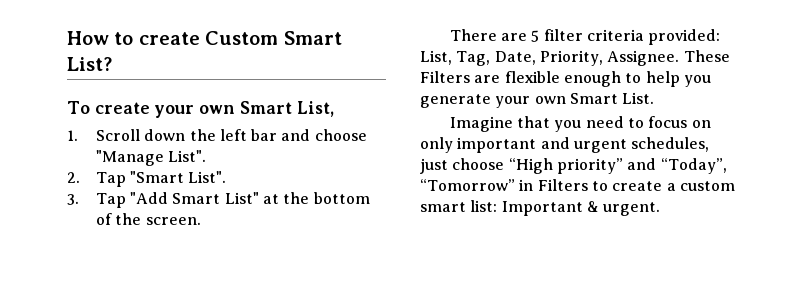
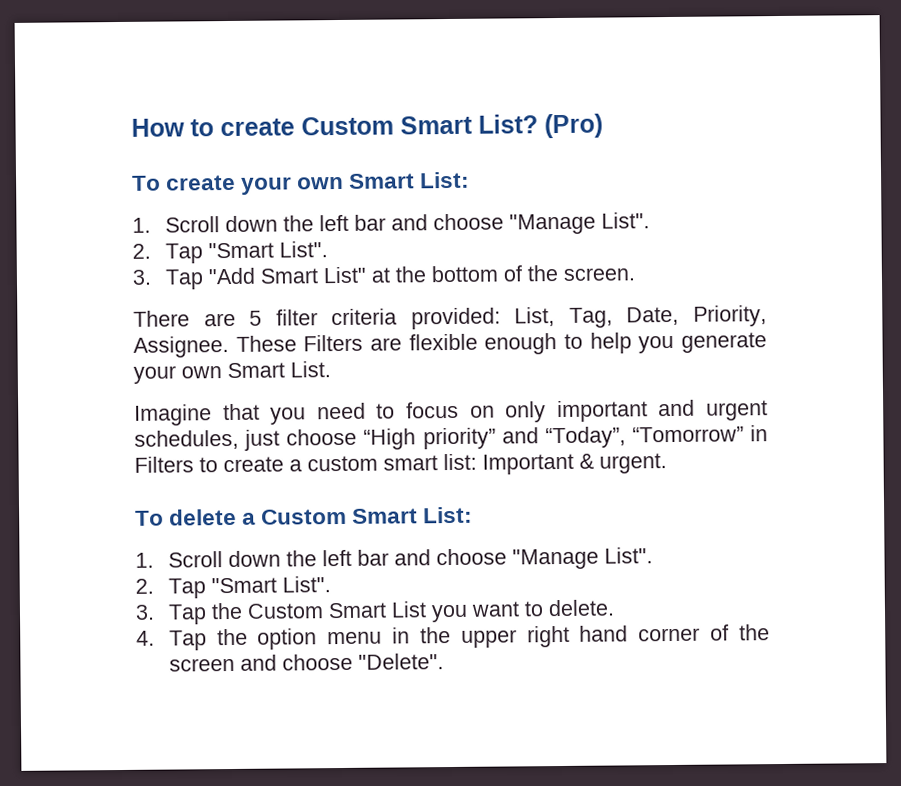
+ (Pro)
- To create your own Smart List,
+ To create your own Smart List:
+ To delete a Custom Smart List:
+ 1. Scroll down the left bar and choose "Manage List".
+ 2. Tap "Smart List".
+ 3. Tap the Custom Smart List you want to delete.
+ 4. Tap the option menu in the upper right hand corner of the screen and choose "Delete".

